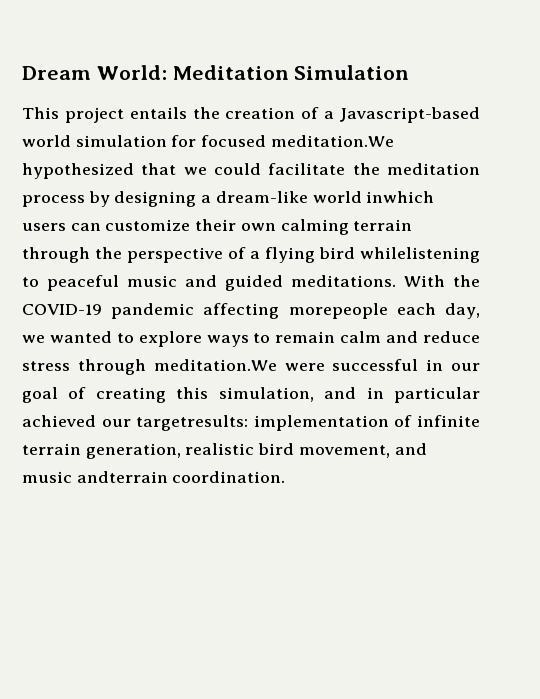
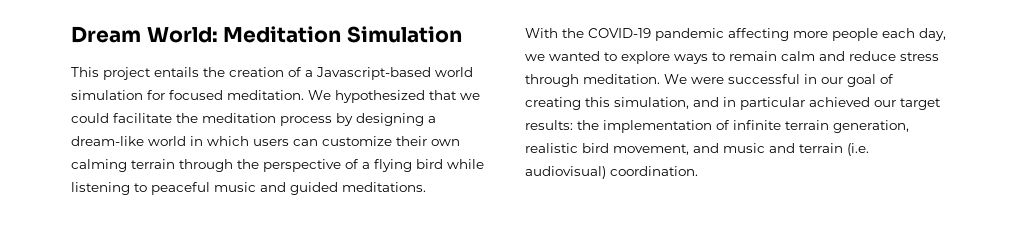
- This project entails the creation of a Javascript-based world simulation for focused meditation.We hypothesized that we could facilitate the meditation process by designing a dream-like world inwhich users can customize their own calming terrain through the perspective of a flying bird whilelistening to peaceful music and guided meditations. With the COVID-19 pandemic affecting morepeople each day, we wanted to explore ways to remain calm and reduce stress through meditation.We were successful in our goal of creating this simulation, and in particular achieved our targetresults: implementation of infinite terrain generation, realistic bird movement, and music andterrain coordination.
+ This project entails the creation of a Javascript-based world simulation for focused meditation. We hypothesized that we could facilitate the meditation process by designing a dream-like world in which users can customize their own calming terrain through the perspective of a flying bird while listening to peaceful music and guided meditations.
+ With the COVID-19 pandemic affecting more people each day, we wanted to explore ways to remain calm and reduce stress through meditation. We were successful in our goal of creating this simulation, and in particular achieved our target results: the implementation of infinite terrain generation, realistic bird movement, and music and terrain (i.e. audiovisual) coordination.

